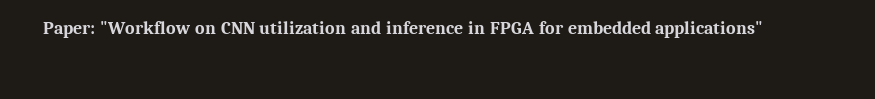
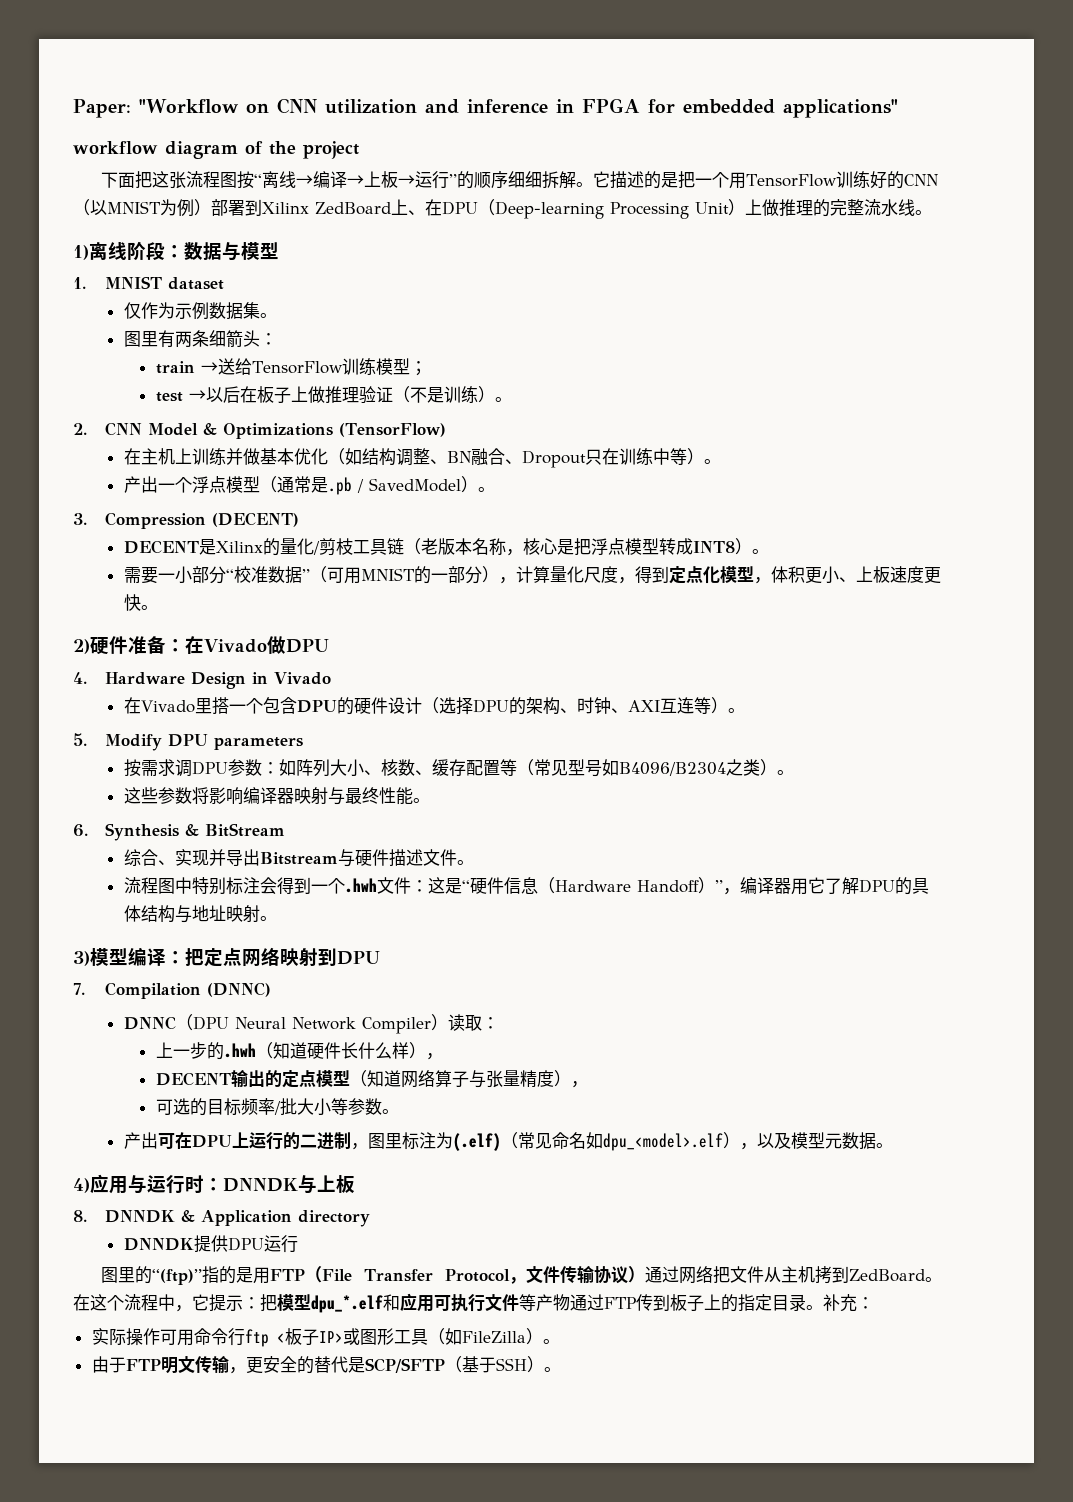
+ workflow diagram of the project
+ 下面把这张流程图按“离线→编译→上板→运行”的顺序细细拆解。它描述的是把一个用TensorFlow训练好的CNN（以MNIST为例）部署到Xilinx ZedBoard上、在DPU（Deep-learning Processing Unit）上做推理的完整流水线。
+ 1)离线阶段：数据与模型
+ 1. MNIST dataset
+ 仅作为示例数据集。
+ 图里有两条细箭头：
+ train →送给TensorFlow训练模型；
+ test →以后在板子上做推理验证（不是训练）。
+ 2. CNN Model & Optimizations (TensorFlow)
+ 在主机上训练并做基本优化（如结构调整、BN融合、Dropout只在训练中等）。
+ 产出一个浮点模型（通常是.pb / SavedModel）。
+ 3. Compression (DECENT)
+ DECENT是Xilinx的量化/剪枝工具链（老版本名称，核心是把浮点模型转成INT8）。
+ 需要一小部分“校准数据”（可用MNIST的一部分），计算量化尺度，得到定点化模型，体积更小、上板速度更快。
+ 2)硬件准备：在Vivado做DPU
+ 4. Hardware Design in Vivado
+ 在Vivado里搭一个包含DPU的硬件设计（选择DPU的架构、时钟、AXI互连等）。
+ 5. Modify DPU parameters
+ 按需求调DPU参数：如阵列大小、核数、缓存配置等（常见型号如B4096/B2304之类）。
+ 这些参数将影响编译器映射与最终性能。
+ 6. Synthesis & BitStream
+ 综合、实现并导出Bitstream与硬件描述文件。
+ 流程图中特别标注会得到一个.hwh文件：这是“硬件信息（Hardware Handoff）”，编译器用它了解DPU的具体结构与地址映射。
+ 3)模型编译：把定点网络映射到DPU
+ 7. Compilation (DNNC)
+ DNNC（DPU Neural Network Compiler）读取：
+ 上一步的.hwh（知道硬件长什么样），
+ DECENT输出的定点模型（知道网络算子与张量精度），
+ 可选的目标频率/批大小等参数。
+ 产出可在DPU上运行的二进制，图里标注为(.elf)（常见命名如dpu_<model>.elf），以及模型元数据。
+ 4)应用与运行时：DNNDK与上板
+ 8. DNNDK & Application directory
+ DNNDK提供DPU运行
+ 图里的“(ftp)”指的是用FTP（File Transfer Protocol，文件传输协议）通过网络把文件从主机拷到ZedBoard。在这个流程中，它提示：把模型dpu_*.elf和应用可执行文件等产物通过FTP传到板子上的指定目录。补充：
+ 实际操作可用命令行ftp <板子IP>或图形工具（如FileZilla）。
+ 由于FTP明文传输，更安全的替代是SCP/SFTP（基于SSH）。

